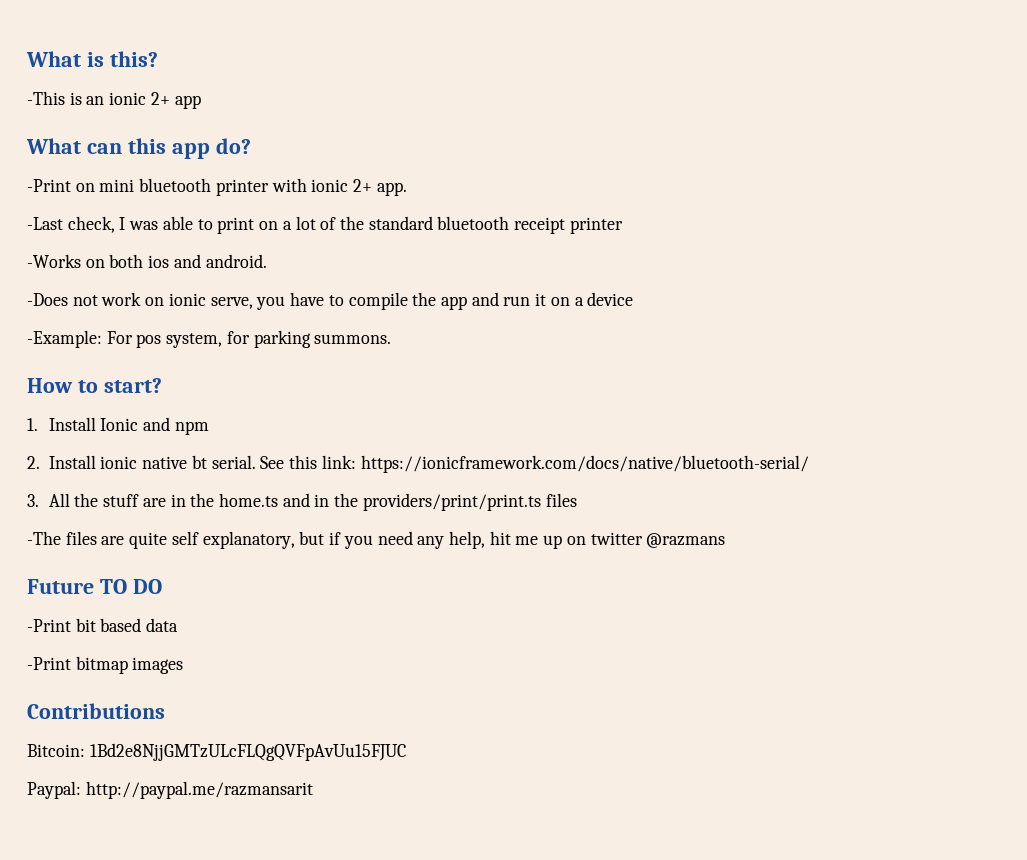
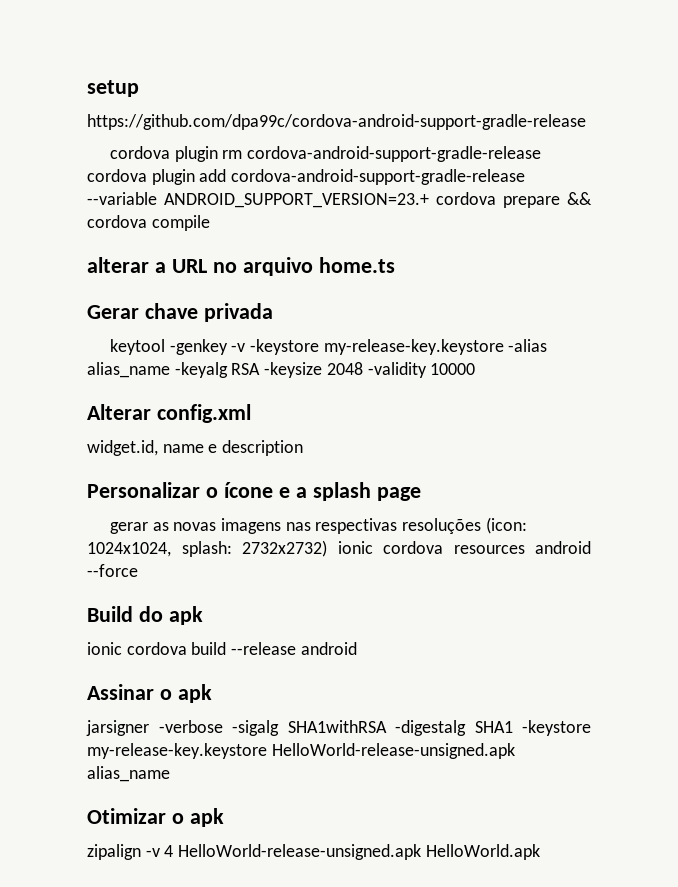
- What is this?
- -This is an ionic 2+ app
- What can this app do?
- -Print on mini bluetooth printer with ionic 2+ app.
- -Last check, I was able to print on a lot of the standard bluetooth receipt printer
- -Works on both ios and android.
- -Does not work on ionic serve, you have to compile the app and run it on a device
- -Example: For pos system, for parking summons.
- How to start?
- 1. Install Ionic and npm
- 2. Install ionic native bt serial. See this link: https://ionicframework.com/docs/native/bluetooth-serial/
- 3. All the stuff are in the home.ts and in the providers/print/print.ts files
- -The files are quite self explanatory, but if you need any help, hit me up on twitter @razmans
- Future TO DO
- -Print bit based data
- -Print bitmap images
- Contributions
- Bitcoin: 1Bd2e8NjjGMTzULcFLQgQVFpAvUu15FJUC
- Paypal: http://paypal.me/razmansarit
+ setup
+ https://github.com/dpa99c/cordova-android-support-gradle-release
+ cordova plugin rm cordova-android-support-gradle-release cordova plugin add cordova-android-support-gradle-release --variable ANDROID_SUPPORT_VERSION=23.+ cordova prepare && cordova compile
+ alterar a URL no arquivo home.ts
+ Gerar chave privada
+ keytool -genkey -v -keystore my-release-key.keystore -alias alias_name -keyalg RSA -keysize 2048 -validity 10000
+ Alterar config.xml
+ widget.id, name e description
+ Personalizar o ícone e a splash page
+ gerar as novas imagens nas respectivas resoluções (icon: 1024x1024, splash: 2732x2732) ionic cordova resources android --force
+ Build do apk
+ ionic cordova build --release android
+ Assinar o apk
+ jarsigner -verbose -sigalg SHA1withRSA -digestalg SHA1 -keystore my-release-key.keystore HelloWorld-release-unsigned.apk alias_name
+ Otimizar o apk
+ zipalign -v 4 HelloWorld-release-unsigned.apk HelloWorld.apk

